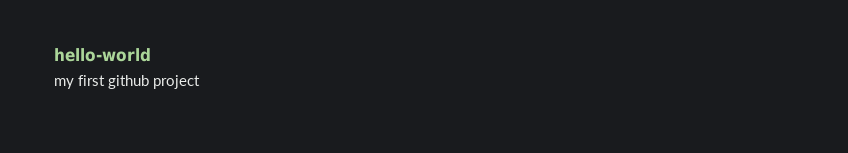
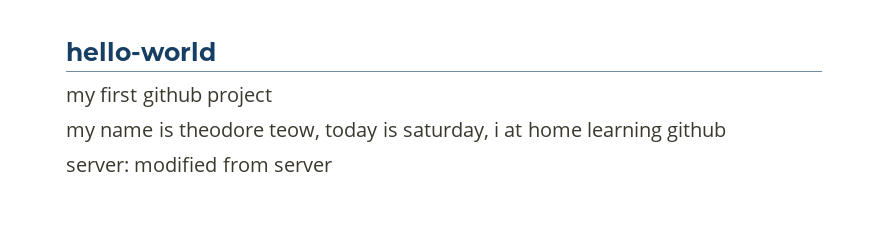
+ my name is theodore teow, today is saturday, i at home learning github
+ server: modified from server

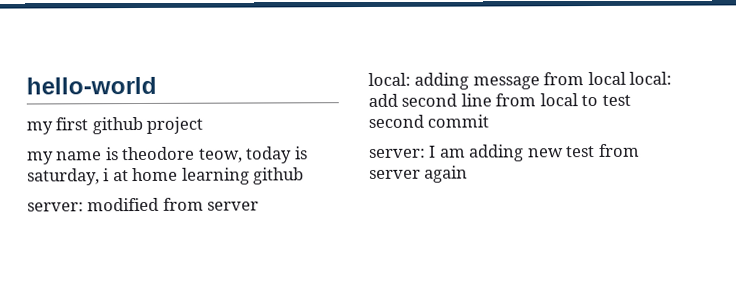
+ local: adding message from local local: add second line from local to test second commit
+ server: I am adding new test from server again

